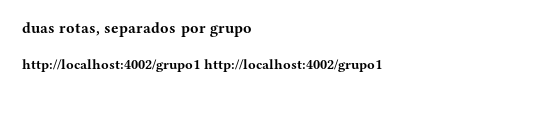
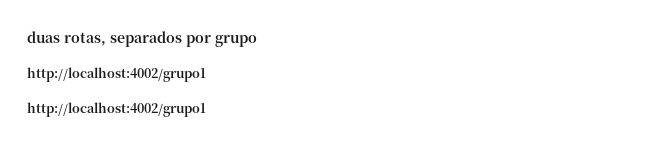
  duas rotas, separados por grupo
- http://localhost:4002/grupo1 http://localhost:4002/grupo1
+ http://localhost:4002/grupo1
+ http://localhost:4002/grupo1

